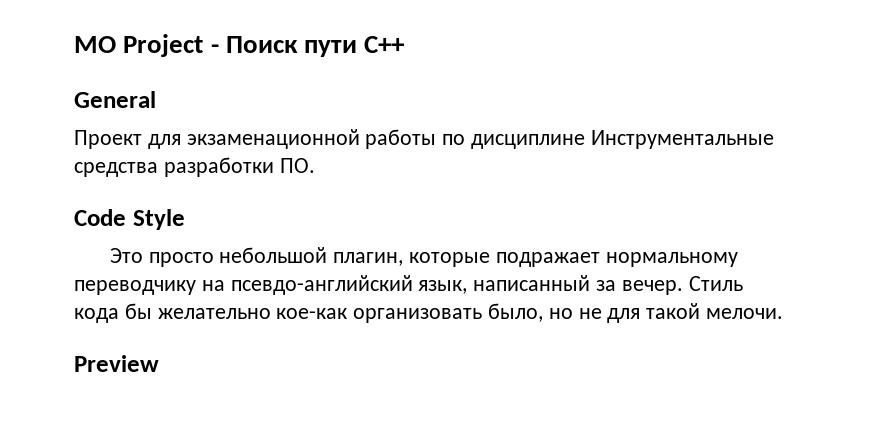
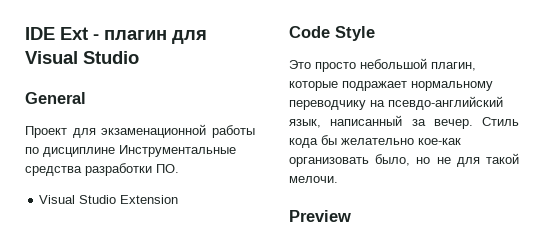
- MO Project - Поиск пути C++
+ IDE Ext - плагин для Visual Studio
+ Visual Studio Extension

